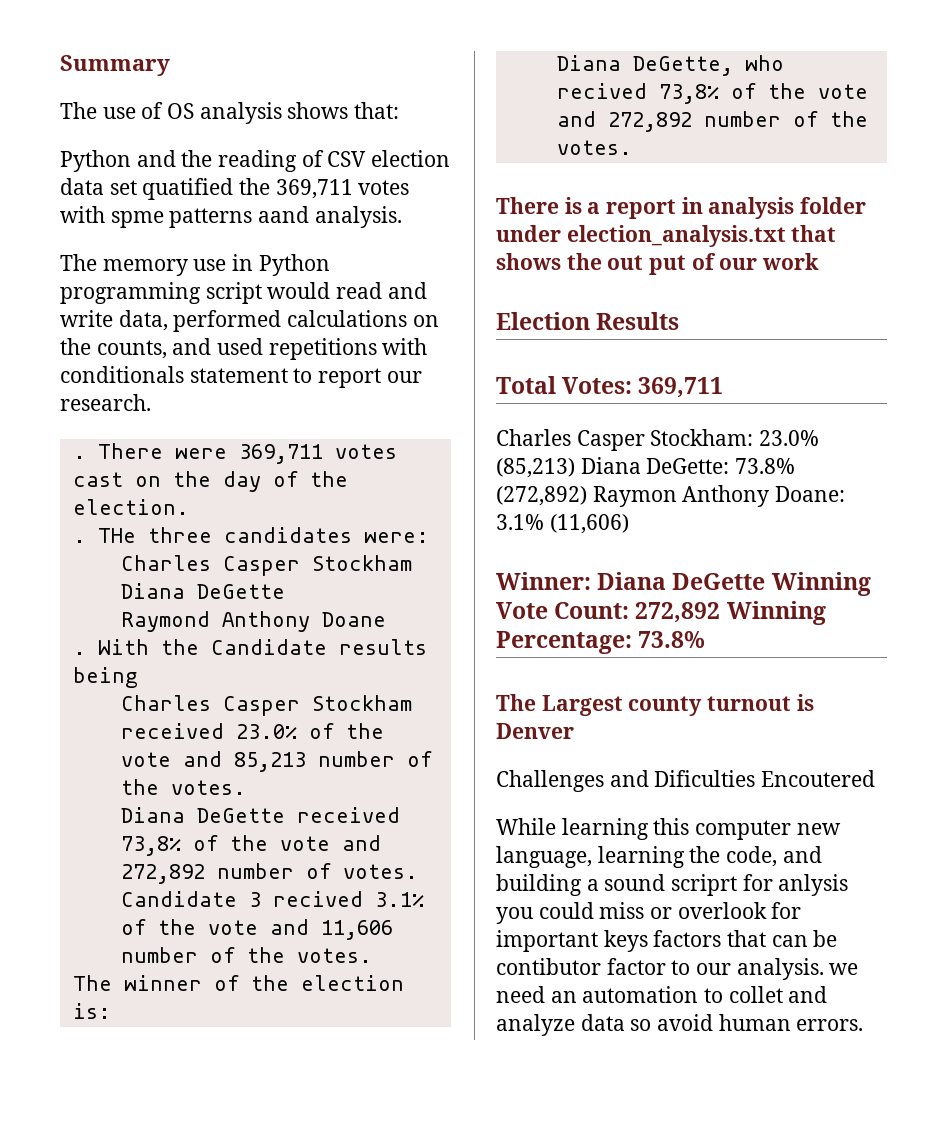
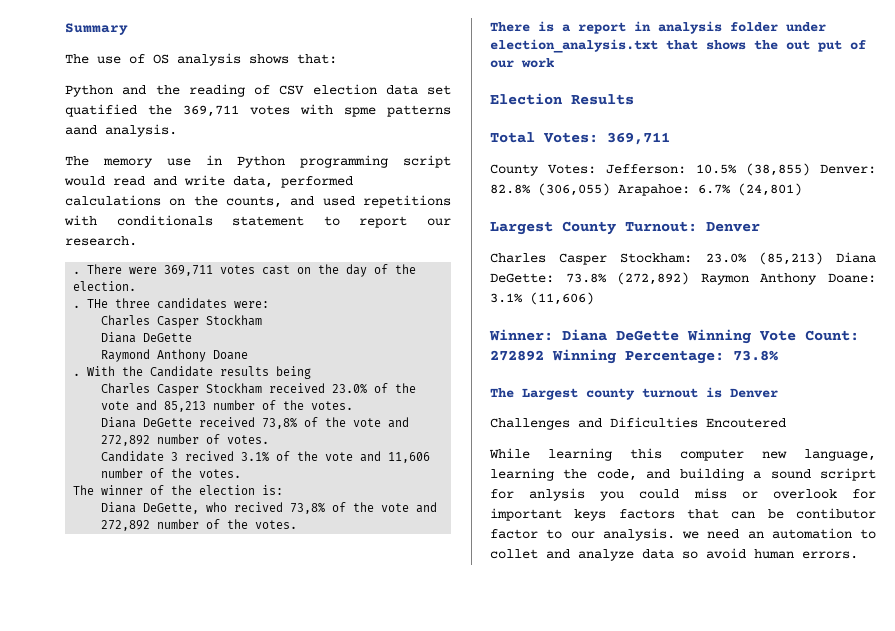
+ County Votes: Jefferson: 10.5% (38,855) Denver: 82.8% (306,055) Arapahoe: 6.7% (24,801)
+ Largest County Turnout: Denver
- Winner: Diana DeGette Winning Vote Count: 272,892 Winning Percentage: 73.8%
+ Winner: Diana DeGette Winning Vote Count: 272892 Winning Percentage: 73.8%

